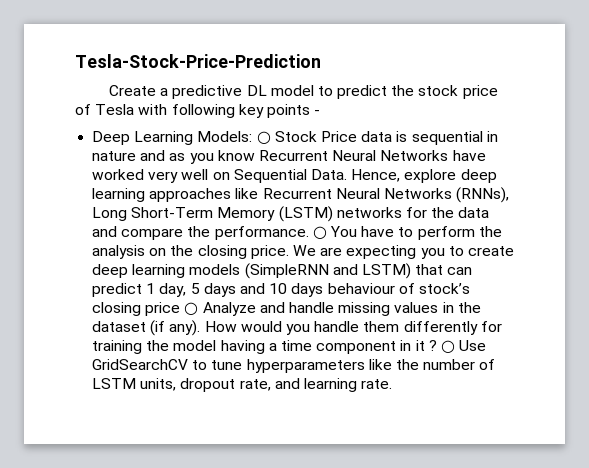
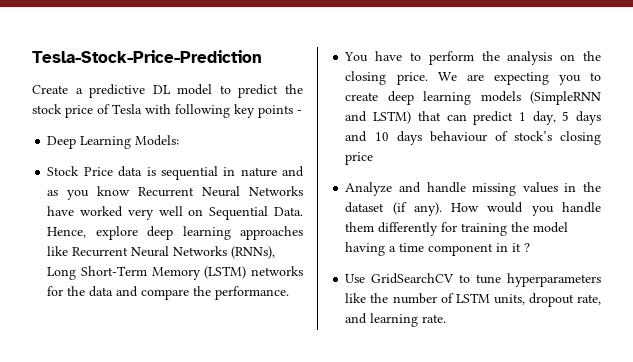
- Deep Learning Models: ○ Stock Price data is sequential in nature and as you know Recurrent Neural Networks have worked very well on Sequential Data.
+ Deep Learning Models:
+ Stock Price data is sequential in nature and as you know Recurrent Neural Networks have worked very well on Sequential Data.
- Hence, explore deep learning approaches like Recurrent Neural Networks (RNNs), Long Short-Term Memory (LSTM) networks for the data and compare the performance. ○ You have to perform the analysis on the closing price.
+ Hence, explore deep learning approaches like Recurrent Neural Networks (RNNs), Long Short-Term Memory (LSTM) networks for the data and compare the performance.
+ You have to perform the analysis on the closing price.
- We are expecting you to create deep learning models (SimpleRNN and LSTM) that can predict 1 day, 5 days and 10 days behaviour of stock’s closing price ○ Analyze and handle missing values in the dataset (if any).
+ We are expecting you to create deep learning models (SimpleRNN and LSTM) that can predict 1 day, 5 days and 10 days behaviour of stock’s closing price
+ Analyze and handle missing values in the dataset (if any).
- How would you handle them differently for training the model having a time component in it ? ○ Use GridSearchCV to tune hyperparameters like the number of LSTM units, dropout rate, and learning rate.
+ How would you handle them differently for training the model having a time component in it ?
+ Use GridSearchCV to tune hyperparameters like the number of LSTM units, dropout rate, and learning rate.

